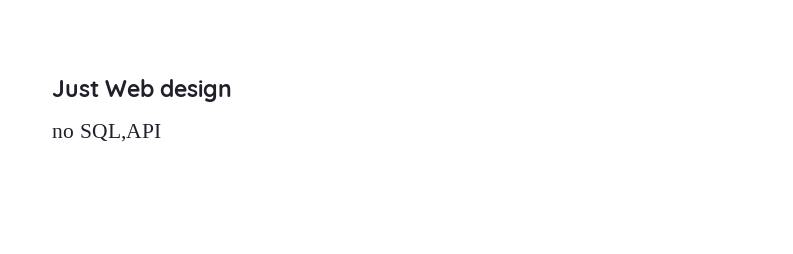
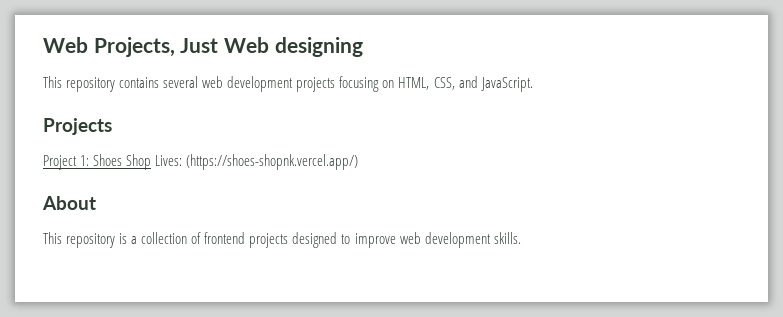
- Just Web design
- no SQL,API
+ Web Projects, Just Web designing
+ This repository contains several web development projects focusing on HTML, CSS, and JavaScript.
+ Projects
+ Project 1: Shoes Shop Lives: (https://shoes-shopnk.vercel.app/)
+ About
+ This repository is a collection of frontend projects designed to improve web development skills.

